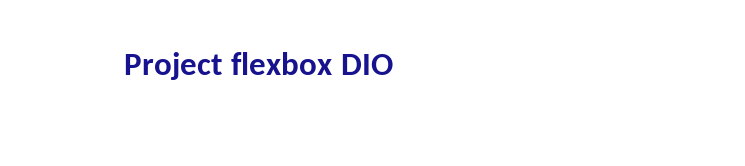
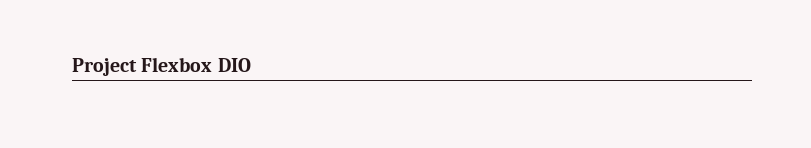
- Project flexbox DIO
+ Project Flexbox DIO

